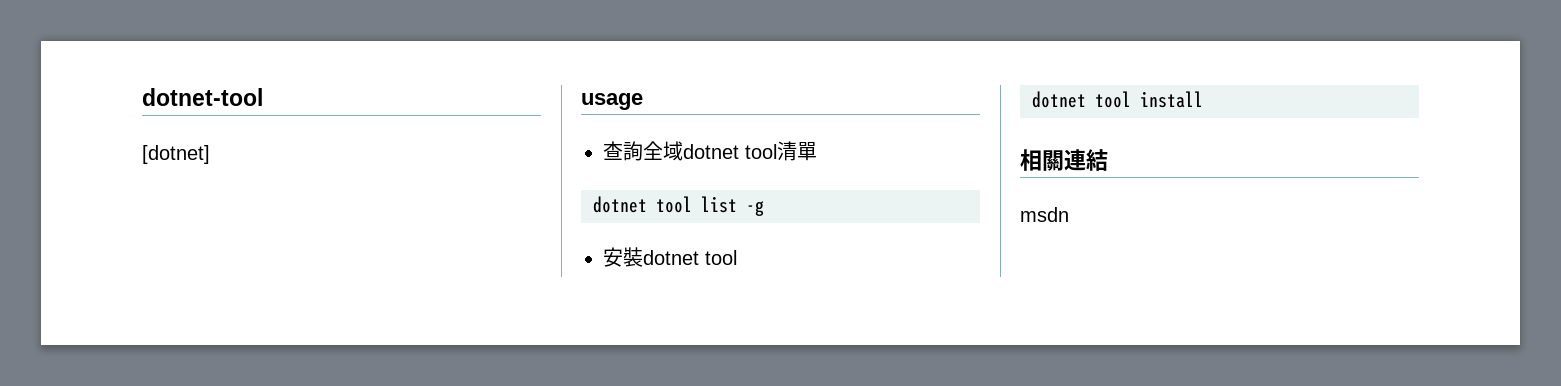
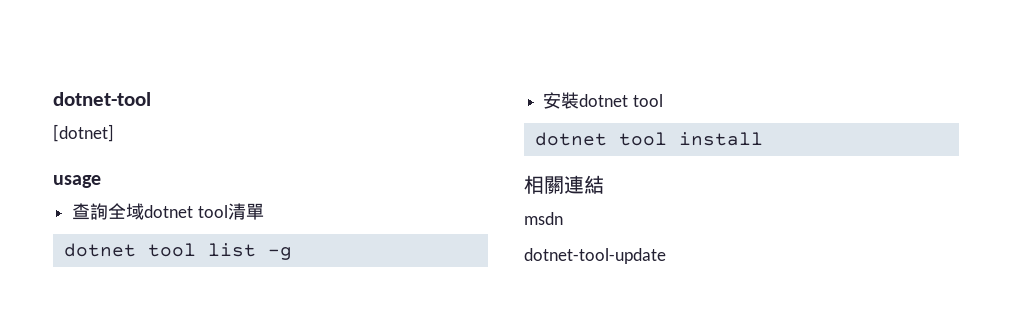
+ dotnet-tool-update

